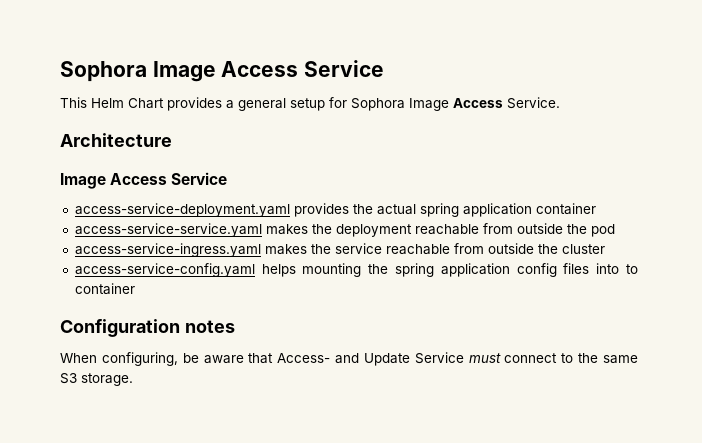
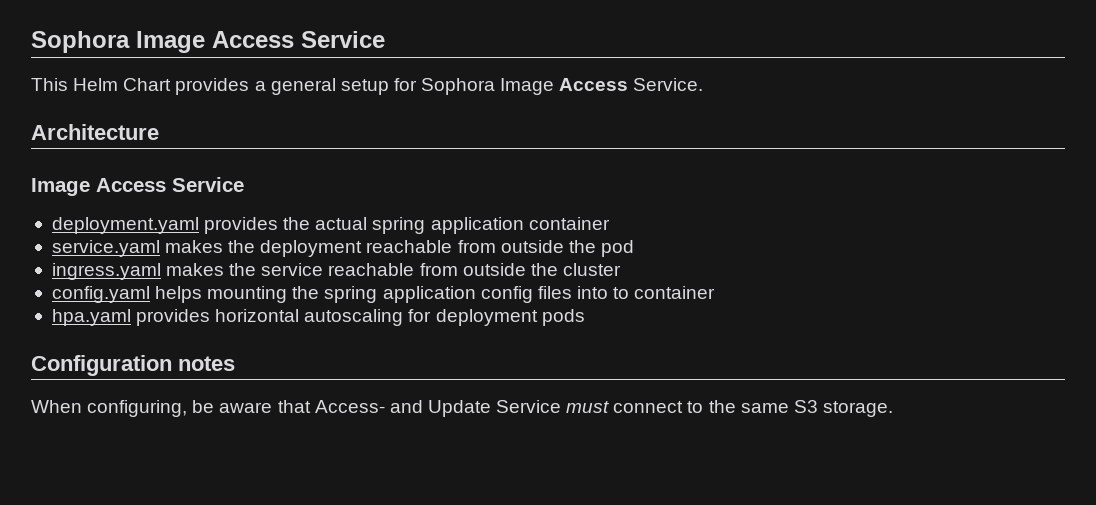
- access-service-deployment.yaml provides the actual spring application container
+ deployment.yaml provides the actual spring application container
- access-service-service.yaml makes the deployment reachable from outside the pod
+ service.yaml makes the deployment reachable from outside the pod
- access-service-ingress.yaml makes the service reachable from outside the cluster
+ ingress.yaml makes the service reachable from outside the cluster
- access-service-config.yaml helps mounting the spring application config files into to container
+ config.yaml helps mounting the spring application config files into to container
+ hpa.yaml provides horizontal autoscaling for deployment pods

